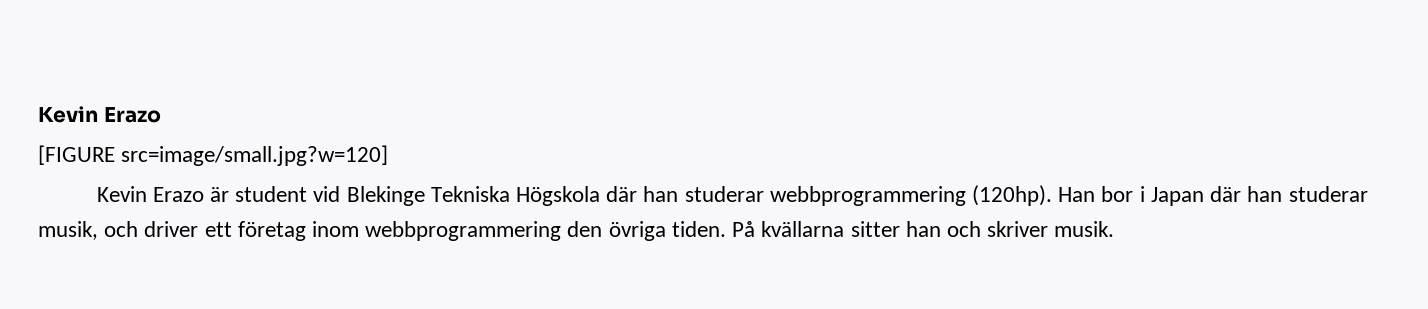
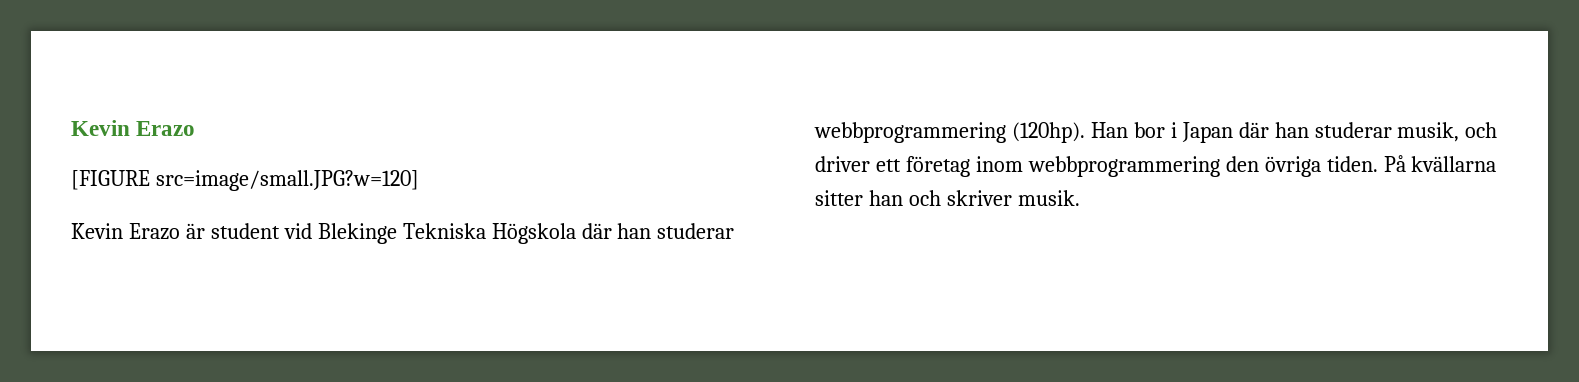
- [FIGURE src=image/small.jpg?w=120]
+ [FIGURE src=image/small.JPG?w=120]

